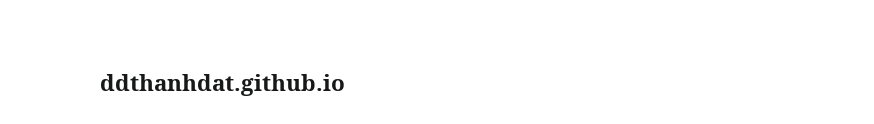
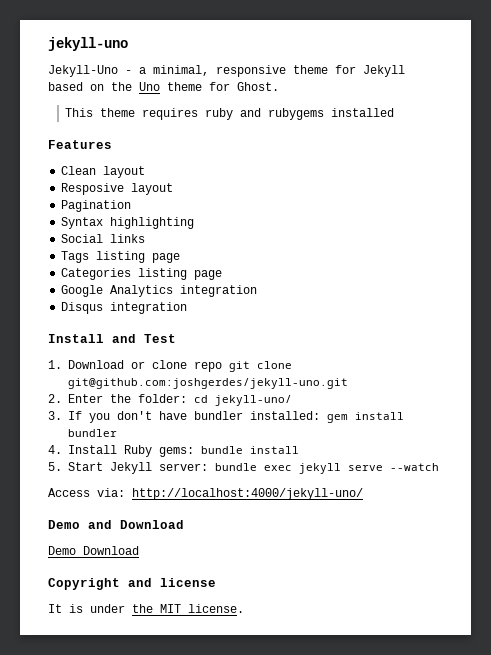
- ddthanhdat.github.io
+ jekyll-uno
+ Jekyll-Uno - a minimal, responsive theme for Jekyll based on the Uno theme for Ghost.
+ This theme requires ruby and rubygems installed
+ Features
+ Clean layout
+ Resposive layout
+ Pagination
+ Syntax highlighting
+ Social links
+ Tags listing page
+ Categories listing page
+ Google Analytics integration
+ Disqus integration
+ Install and Test
+ 1. Download or clone repo git clone git@github.com:joshgerdes/jekyll-uno.git
+ 2. Enter the folder: cd jekyll-uno/
+ 3. If you don't have bundler installed: gem install bundler
+ 4. Install Ruby gems: bundle install
+ 5. Start Jekyll server: bundle exec jekyll serve --watch
+ Access via: http://localhost:4000/jekyll-uno/
+ Demo and Download
+ Demo Download
+ Copyright and license
+ It is under the MIT license.

